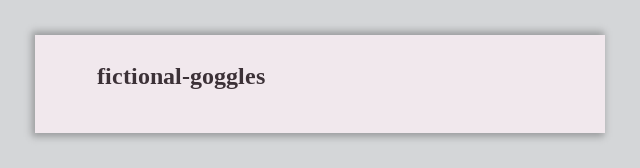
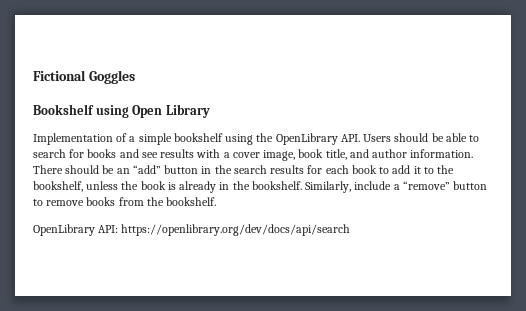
- fictional-goggles
+ Fictional Goggles
+ Bookshelf using Open Library
+ Implementation of a simple bookshelf using the OpenLibrary API. Users should be able to search for books and see results with a cover image, book title, and author information. There should be an “add” button in the search results for each book to add it to the bookshelf, unless the book is already in the bookshelf. Similarly, include a “remove” button to remove books from the bookshelf.
+ OpenLibrary API: https://openlibrary.org/dev/docs/api/search

